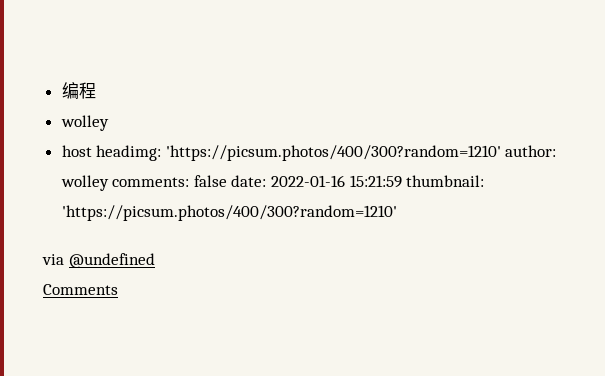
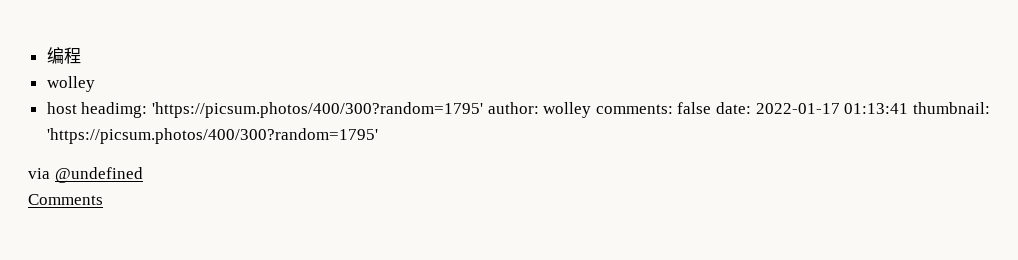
- host headimg: 'https://picsum.photos/400/300?random=1210' author: wolley comments: false date: 2022-01-16 15:21:59 thumbnail: 'https://picsum.photos/400/300?random=1210'
+ host headimg: 'https://picsum.photos/400/300?random=1795' author: wolley comments: false date: 2022-01-17 01:13:41 thumbnail: 'https://picsum.photos/400/300?random=1795'

